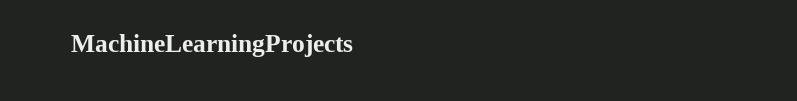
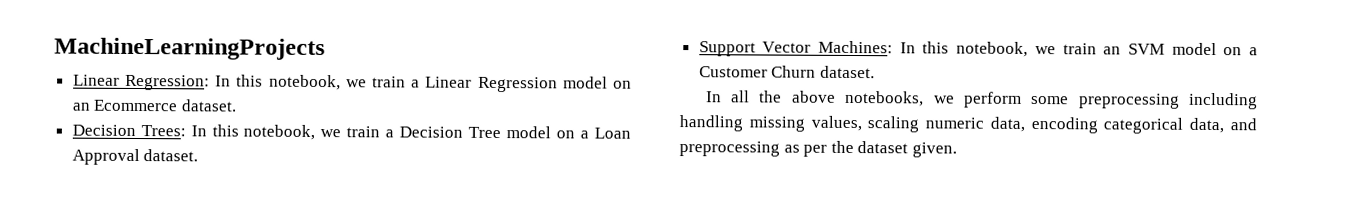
+ Linear Regression: In this notebook, we train a Linear Regression model on an Ecommerce dataset.
+ Decision Trees: In this notebook, we train a Decision Tree model on a Loan Approval dataset.
+ Support Vector Machines: In this notebook, we train an SVM model on a Customer Churn dataset.
+ In all the above notebooks, we perform some preprocessing including handling missing values, scaling numeric data, encoding categorical data, and preprocessing as per the dataset given.

